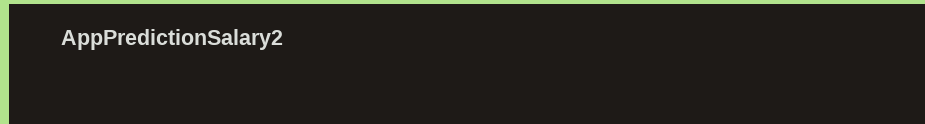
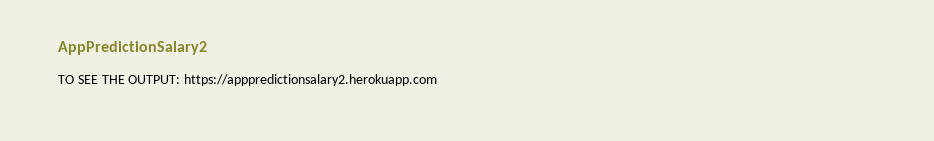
+ TO SEE THE OUTPUT: https://apppredictionsalary2.herokuapp.com

